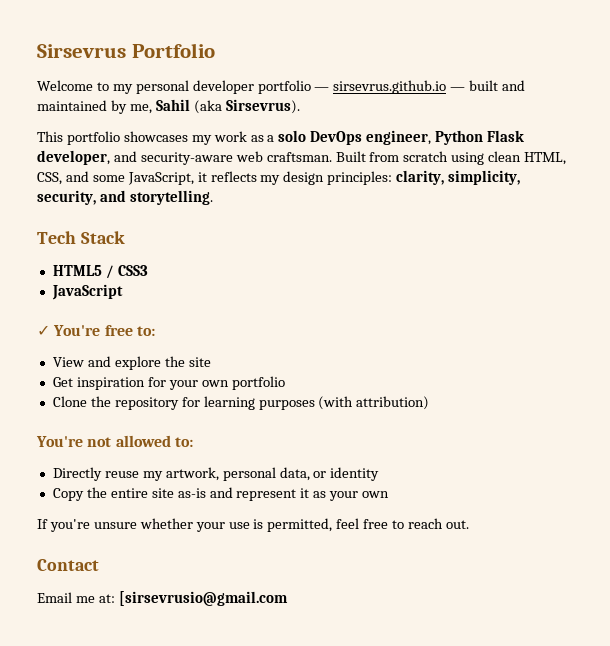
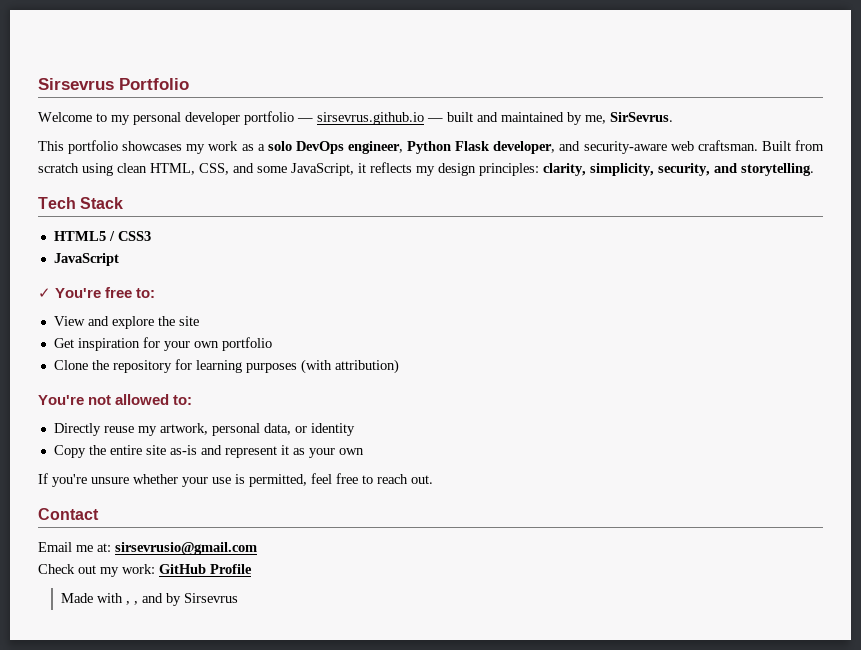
- Welcome to my personal developer portfolio — sirsevrus.github.io — built and maintained by me, Sahil (aka Sirsevrus).
+ Welcome to my personal developer portfolio — sirsevrus.github.io — built and maintained by me, SirSevrus.
- Email me at: [sirsevrusio@gmail.com
+ Email me at: sirsevrusio@gmail.com
+ Check out my work: GitHub Profile
+ Made with , , and by Sirsevrus

